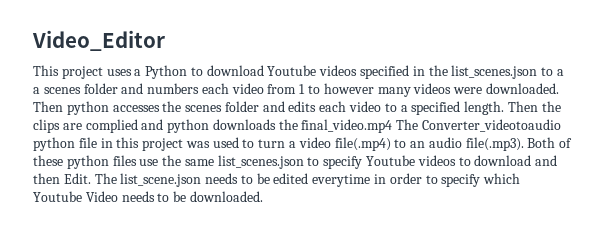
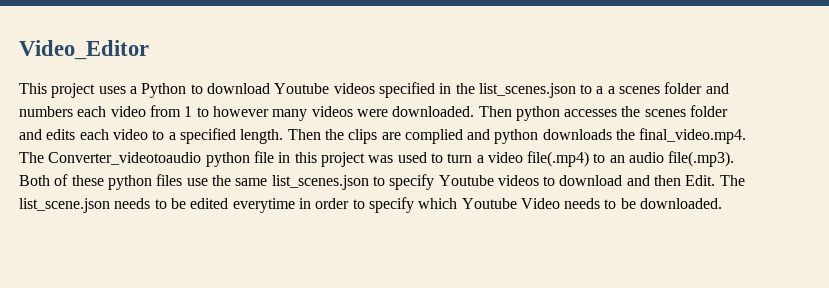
- Then the clips are complied and python downloads the final_video.mp4 The Converter_videotoaudio python file in this project was used to turn a video file(.mp4) to an audio file(.mp3). Both of these python files use the same list_scenes.json to specify Youtube videos to download and then Edit.
+ Then the clips are complied and python downloads the final_video.mp4. The Converter_videotoaudio python file in this project was used to turn a video file(.mp4) to an audio file(.mp3). Both of these python files use the same list_scenes.json to specify Youtube videos to download and then Edit.

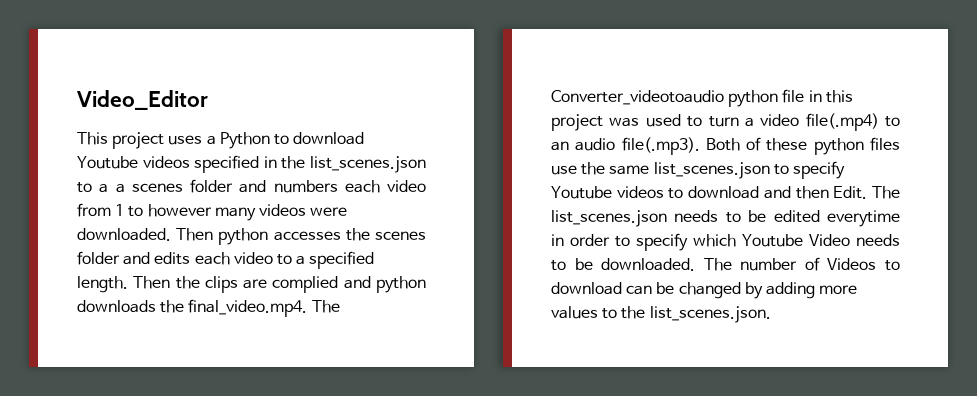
- The list_scene.json needs to be edited everytime in order to specify which Youtube Video needs to be downloaded.
+ The list_scenes.json needs to be edited everytime in order to specify which Youtube Video needs to be downloaded.
+ The number of Videos to download can be changed by adding more values to the list_scenes.json.

